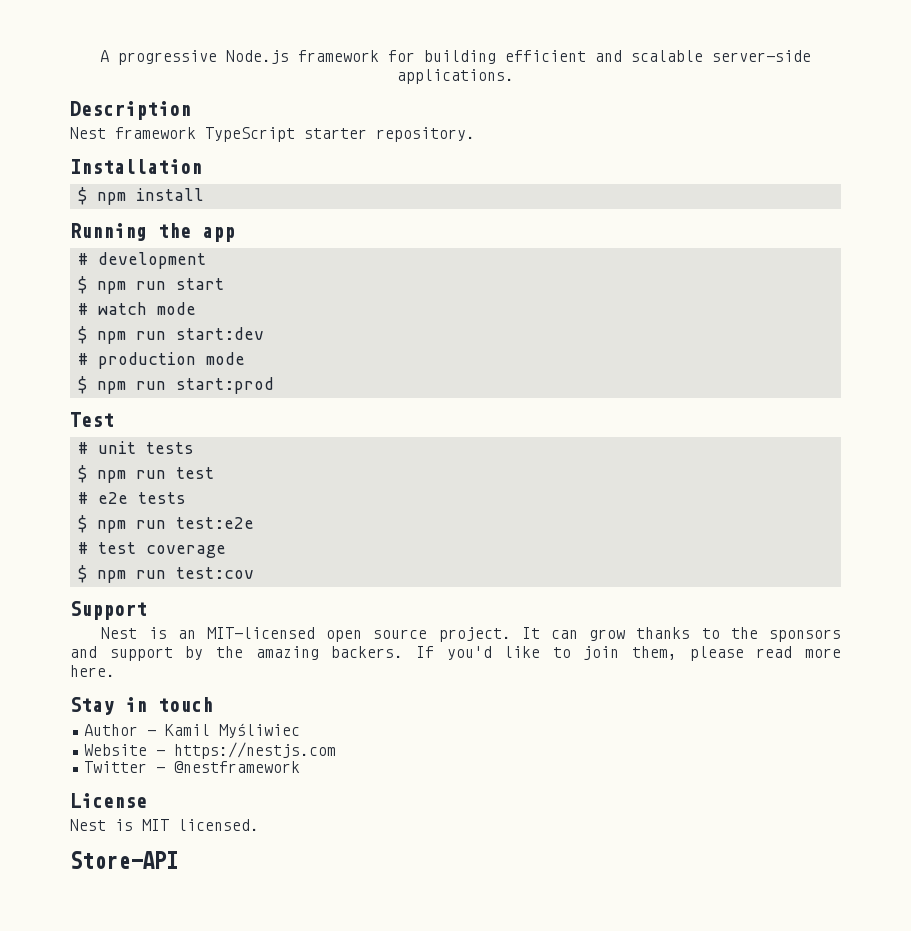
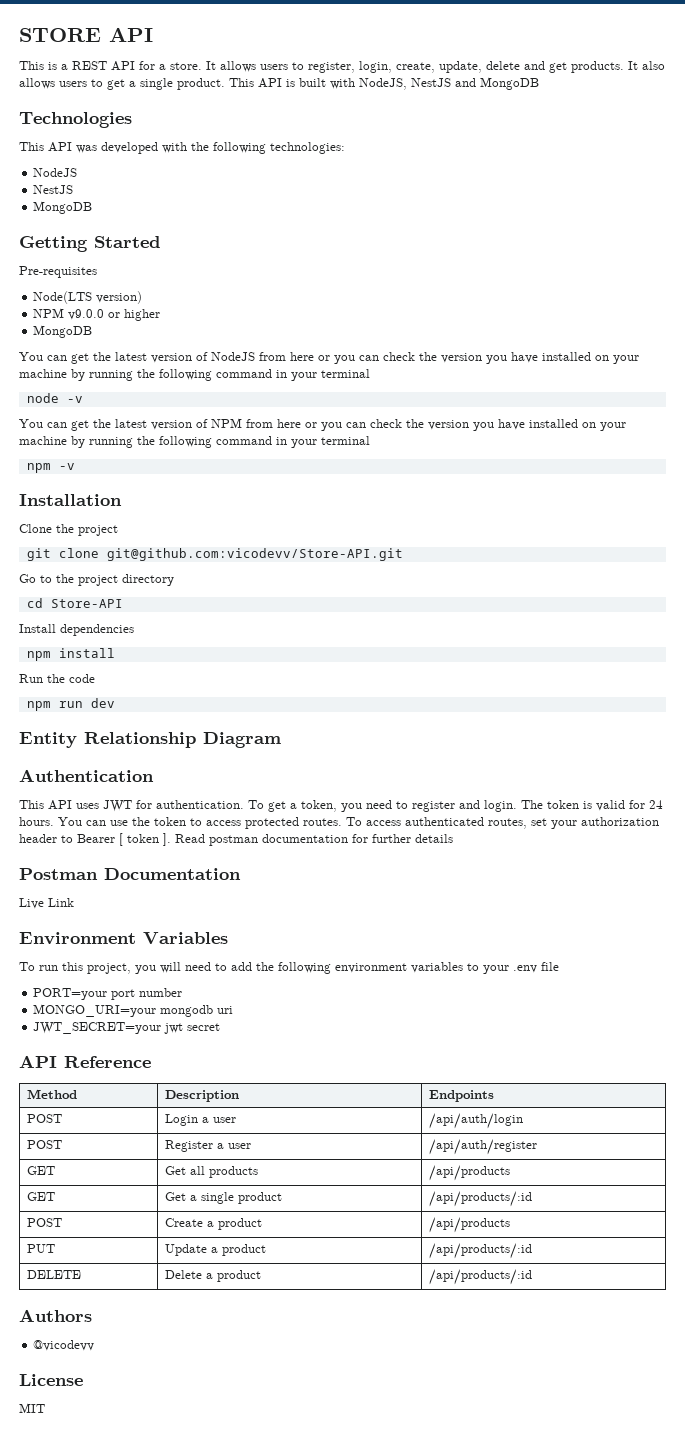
- A progressive Node.js framework for building efficient and scalable server-side applications.
- Description
- Nest framework TypeScript starter repository.
+ STORE API
+ This is a REST API for a store. It allows users to register, login, create, update, delete and get products. It also allows users to get a single product. This API is built with NodeJS, NestJS and MongoDB
+ Technologies
+ This API was developed with the following technologies:
+ NodeJS
+ NestJS
+ MongoDB
+ Getting Started
+ Pre-requisites
+ Node(LTS version)
+ NPM v9.0.0 or higher
+ MongoDB
+ You can get the latest version of NodeJS from here or you can check the version you have installed on your machine by running the following command in your terminal
+ node -v
+ You can get the latest version of NPM from here or you can check the version you have installed on your machine by running the following command in your terminal
+ npm -v
  Installation
- $ npm install
- Running the app
- # development
- $ npm run start
- # watch mode
- $ npm run start:dev
- # production mode
- $ npm run start:prod
- Test
- # unit tests
- $ npm run test
- # e2e tests
- $ npm run test:e2e
- # test coverage
- $ npm run test:cov
- Support
- Nest is an MIT-licensed open source project. It can grow thanks to the sponsors and support by the amazing backers. If you'd like to join them, please read more here.
- Stay in touch
- Author - Kamil Myśliwiec
- Website - https://nestjs.com
- Twitter - @nestframework
+ Clone the project
+ git clone git@github.com:vicodevv/Store-API.git
+ Go to the project directory
+ cd Store-API
+ Install dependencies
+ npm install
+ Run the code
+ npm run dev
+ Entity Relationship Diagram
+ Authentication
+ This API uses JWT for authentication. To get a token, you need to register and login. The token is valid for 24 hours. You can use the token to access protected routes. To access authenticated routes, set your authorization header to Bearer [ token ]. Read postman documentation for further details
+ Postman Documentation
+ Live Link
+ Environment Variables
+ To run this project, you will need to add the following environment variables to your .env file
+ PORT=your port number
+ MONGO_URI=your mongodb uri
+ JWT_SECRET=your jwt secret
+ API Reference
+ Method | Description | Endpoints
+ POST | Login a user | /api/auth/login
+ POST | Register a user | /api/auth/register
+ GET | Get all products | /api/products
+ GET | Get a single product | /api/products/:id
+ POST | Create a product | /api/products
+ PUT | Update a product | /api/products/:id
+ DELETE | Delete a product | /api/products/:id
+ Authors
+ @vicodevv
  License
- Nest is MIT licensed.
- Store-API
+ MIT

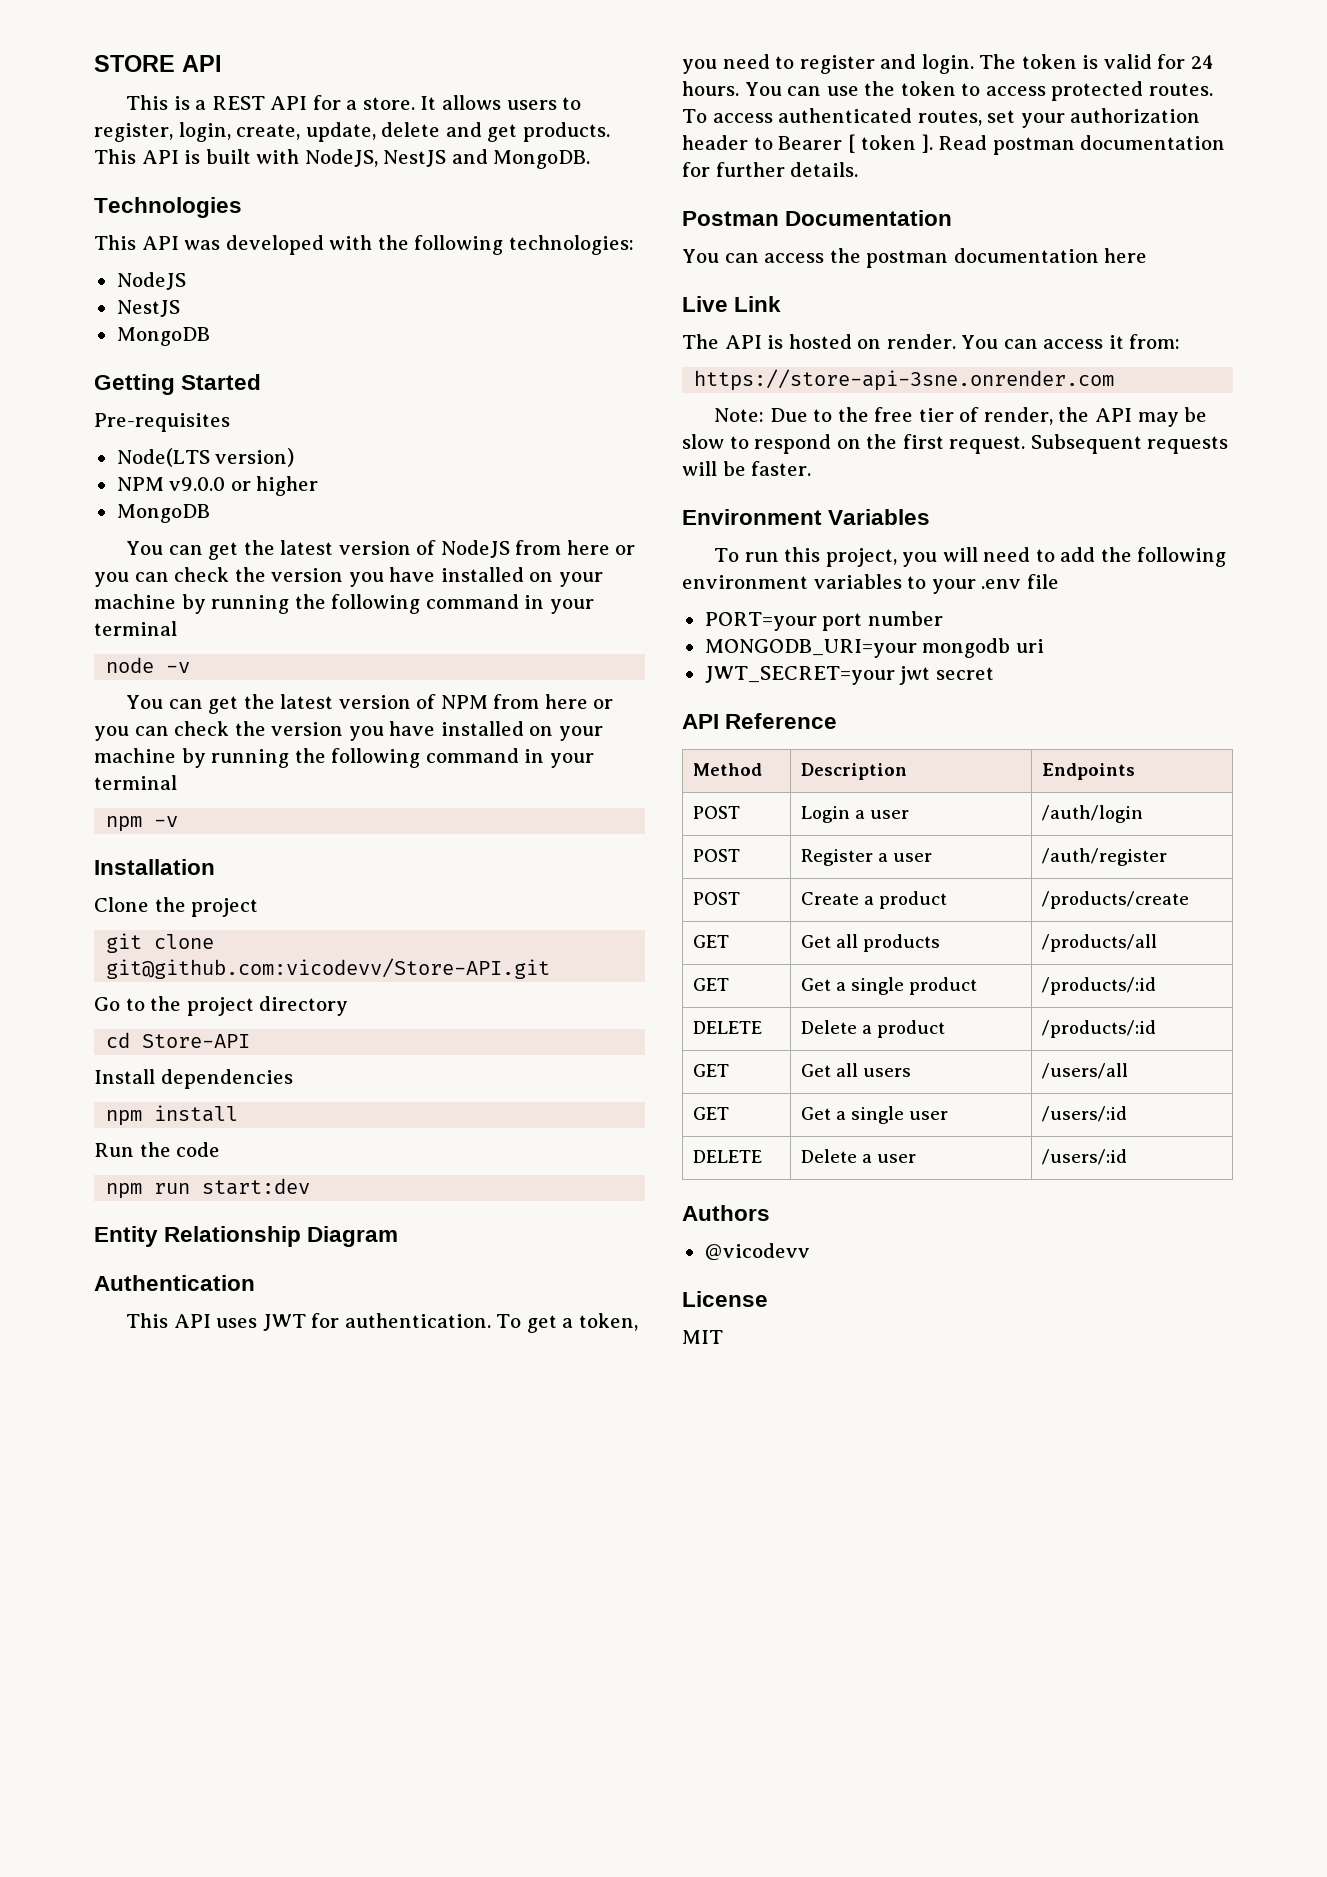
- It also allows users to get a single product.
- This API is built with NodeJS, NestJS and MongoDB
+ This API is built with NodeJS, NestJS and MongoDB.
- npm run dev
+ npm run start:dev
- Read postman documentation for further details
+ Read postman documentation for further details.
+ You can access the postman documentation here
  Live Link
+ The API is hosted on render. You can access it from:
+ https://store-api-3sne.onrender.com
+ Note: Due to the free tier of render, the API may be slow to respond on the first request. Subsequent requests will be faster.
- MONGO_URI=your mongodb uri
+ MONGODB_URI=your mongodb uri
- POST | Login a user | /api/auth/login
+ POST | Login a user | /auth/login
- POST | Register a user | /api/auth/register
+ POST | Register a user | /auth/register
+ POST | Create a product | /products/create
- GET | Get all products | /api/products
+ GET | Get all products | /products/all
- GET | Get a single product | /api/products/:id
- POST | Create a product | /api/products
- PUT | Update a product | /api/products/:id
- DELETE | Delete a product | /api/products/:id
+ GET | Get a single product | /products/:id
+ DELETE | Delete a product | /products/:id
+ GET | Get all users | /users/all
+ GET | Get a single user | /users/:id
+ DELETE | Delete a user | /users/:id

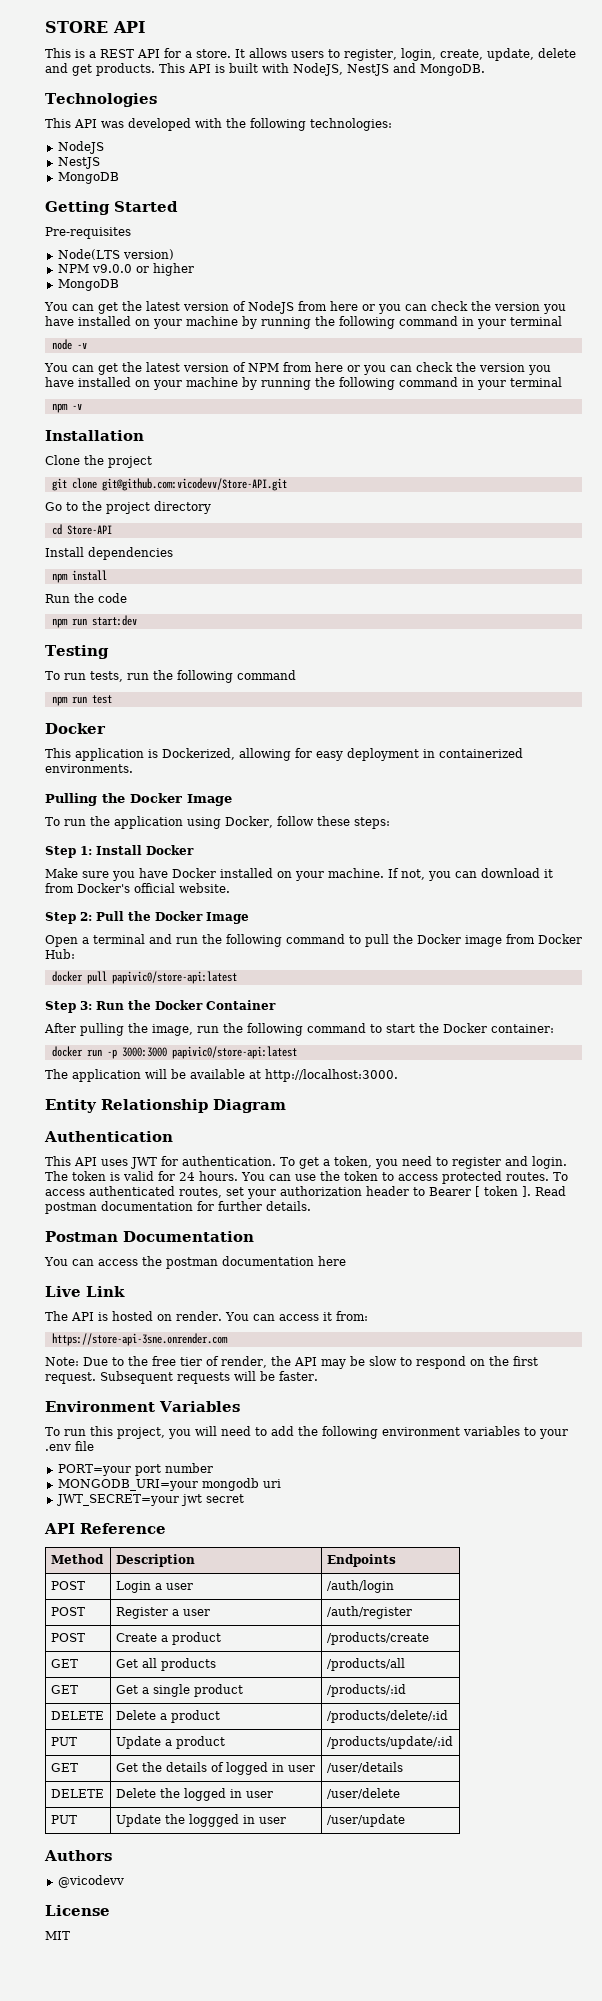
+ Testing
+ To run tests, run the following command
+ npm run test
+ Docker
+ This application is Dockerized, allowing for easy deployment in containerized environments.
+ Pulling the Docker Image
+ To run the application using Docker, follow these steps:
+ Step 1: Install Docker
+ Make sure you have Docker installed on your machine. If not, you can download it from Docker's official website.
+ Step 2: Pull the Docker Image
+ Open a terminal and run the following command to pull the Docker image from Docker Hub:
+ docker pull papivic0/store-api:latest
+ Step 3: Run the Docker Container
+ After pulling the image, run the following command to start the Docker container:
+ docker run -p 3000:3000 papivic0/store-api:latest
+ The application will be available at http://localhost:3000.
- DELETE | Delete a product | /products/:id
- GET | Get all users | /users/all
- GET | Get a single user | /users/:id
- DELETE | Delete a user | /users/:id
+ DELETE | Delete a product | /products/delete/:id
+ PUT | Update a product | /products/update/:id
+ GET | Get the details of logged in user | /user/details
+ DELETE | Delete the logged in user | /user/delete
+ PUT | Update the loggged in user | /user/update

